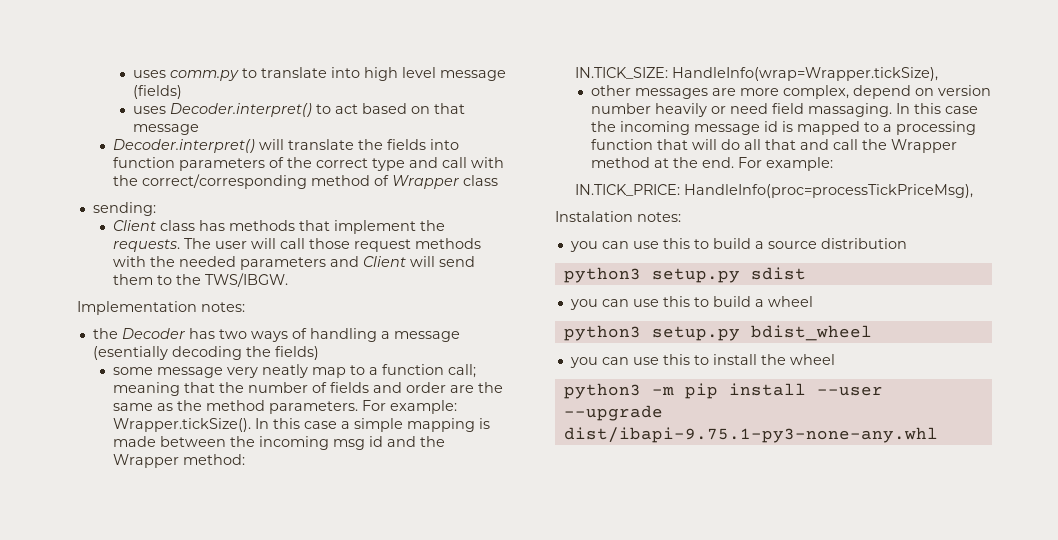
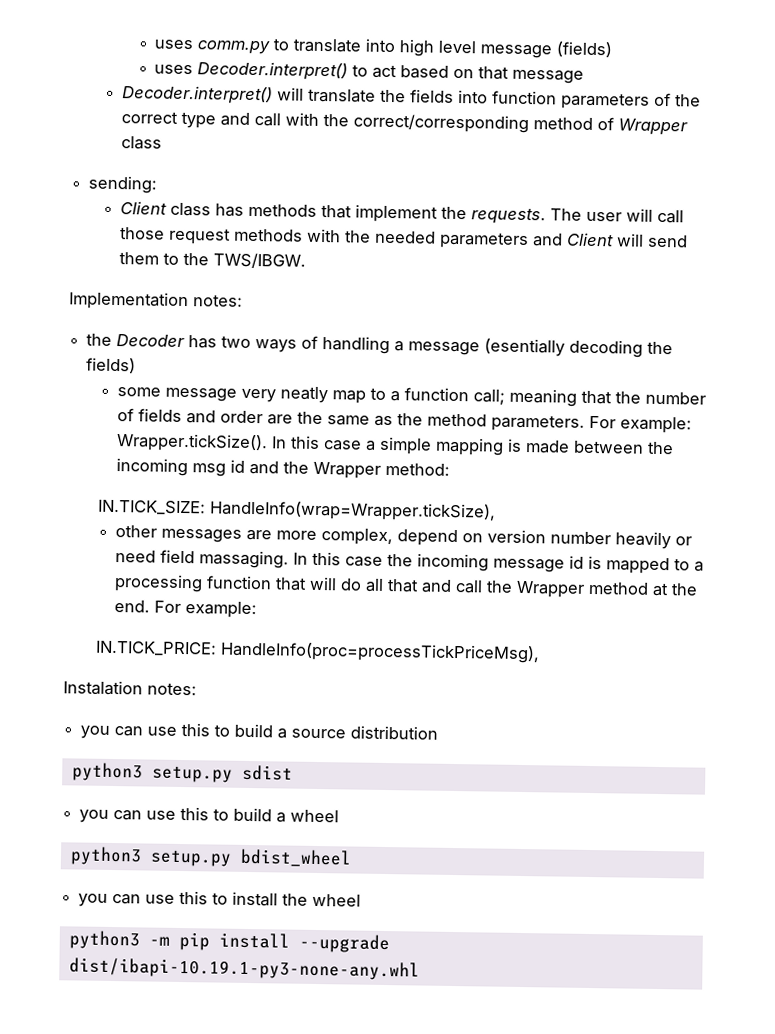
- python3 -m pip install --user --upgrade dist/ibapi-9.75.1-py3-none-any.whl
+ python3 -m pip install --upgrade dist/ibapi-10.19.1-py3-none-any.whl

